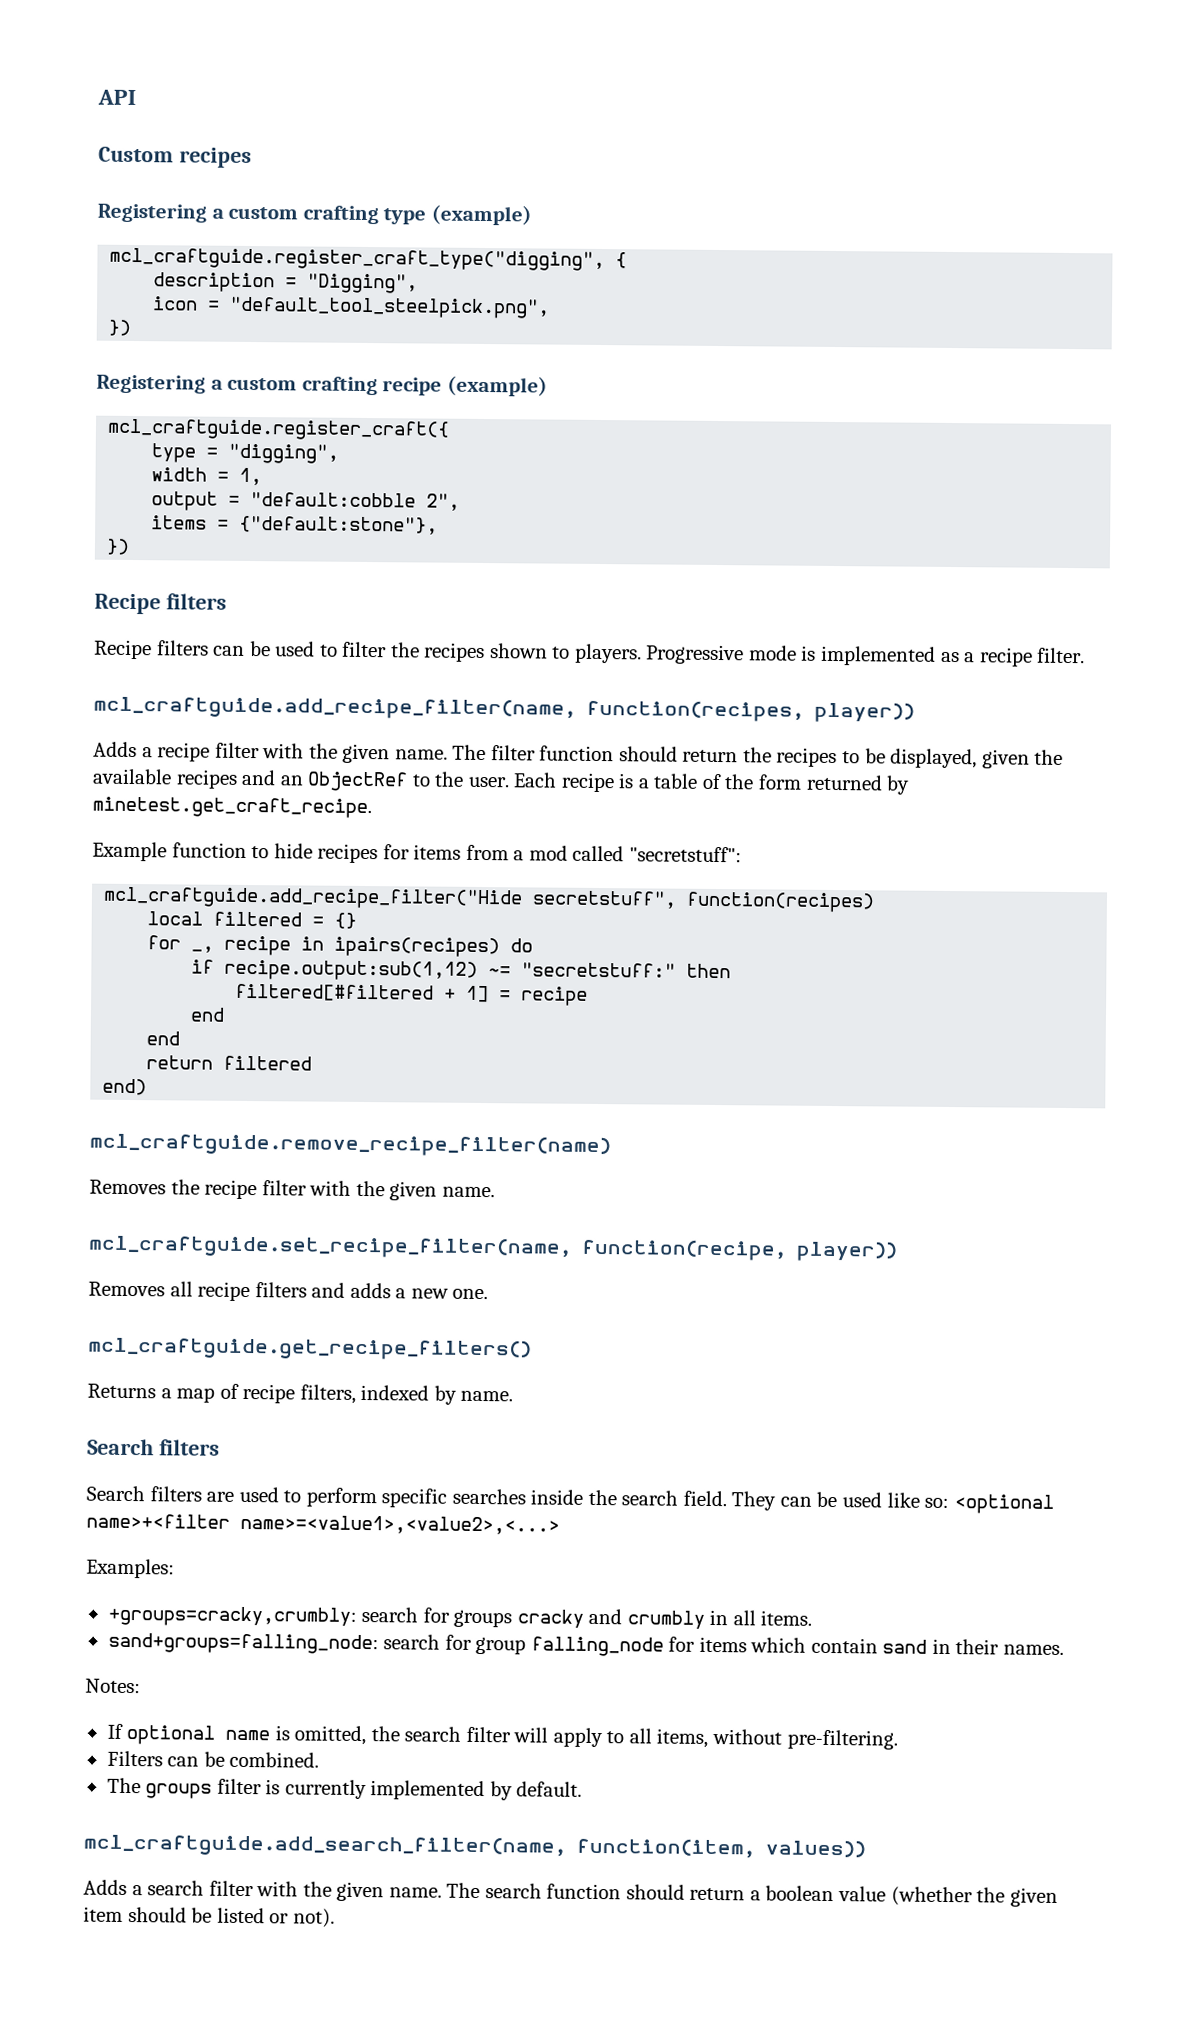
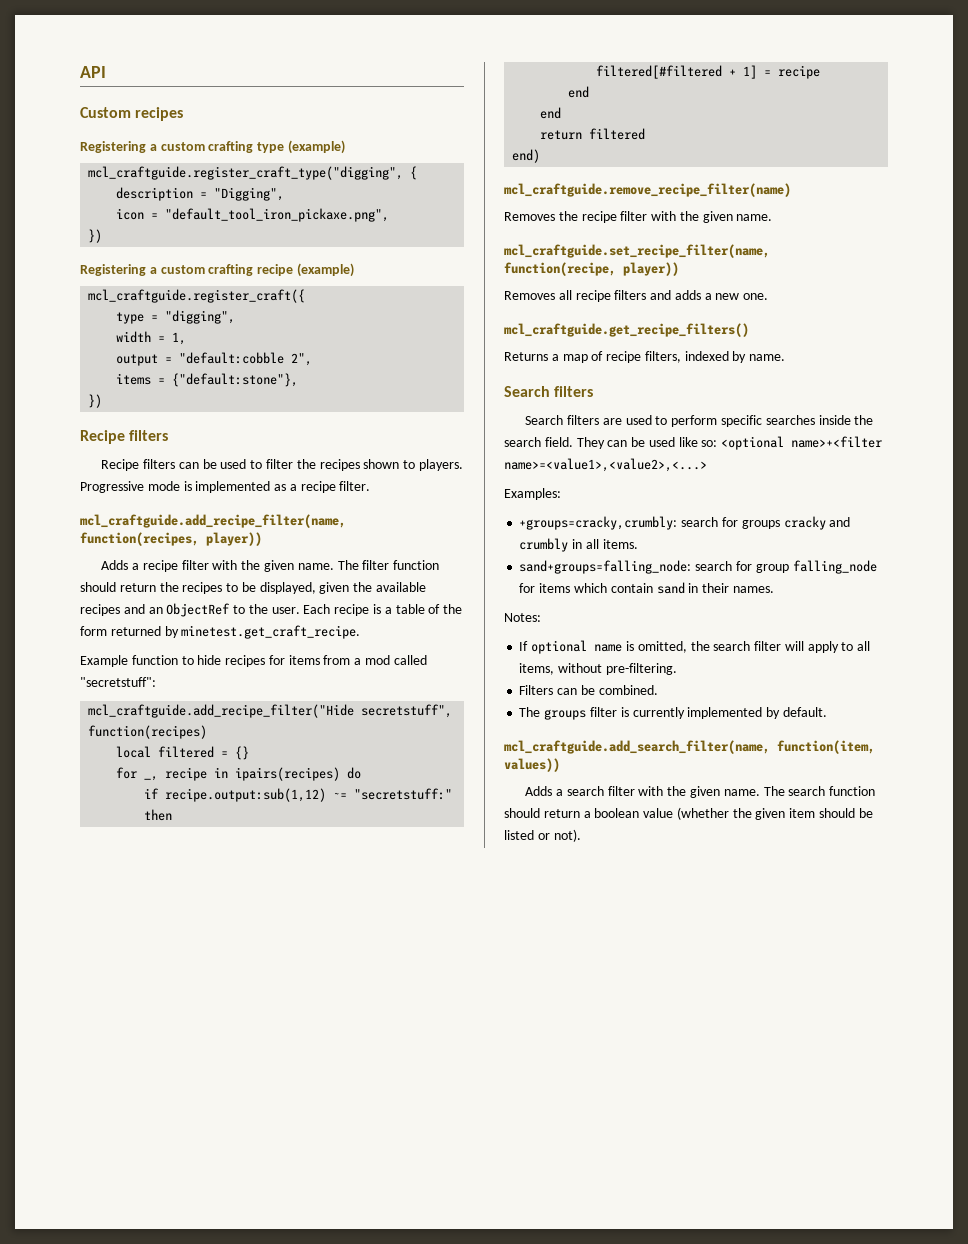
- icon = "default_tool_steelpick.png",
+ icon = "default_tool_iron_pickaxe.png",

